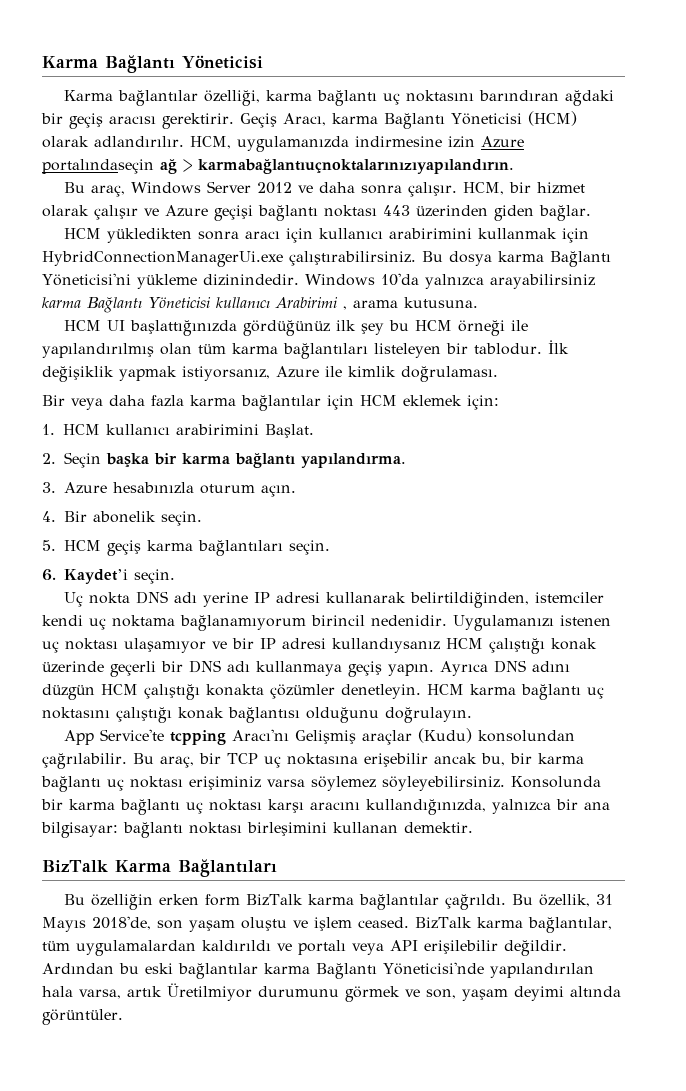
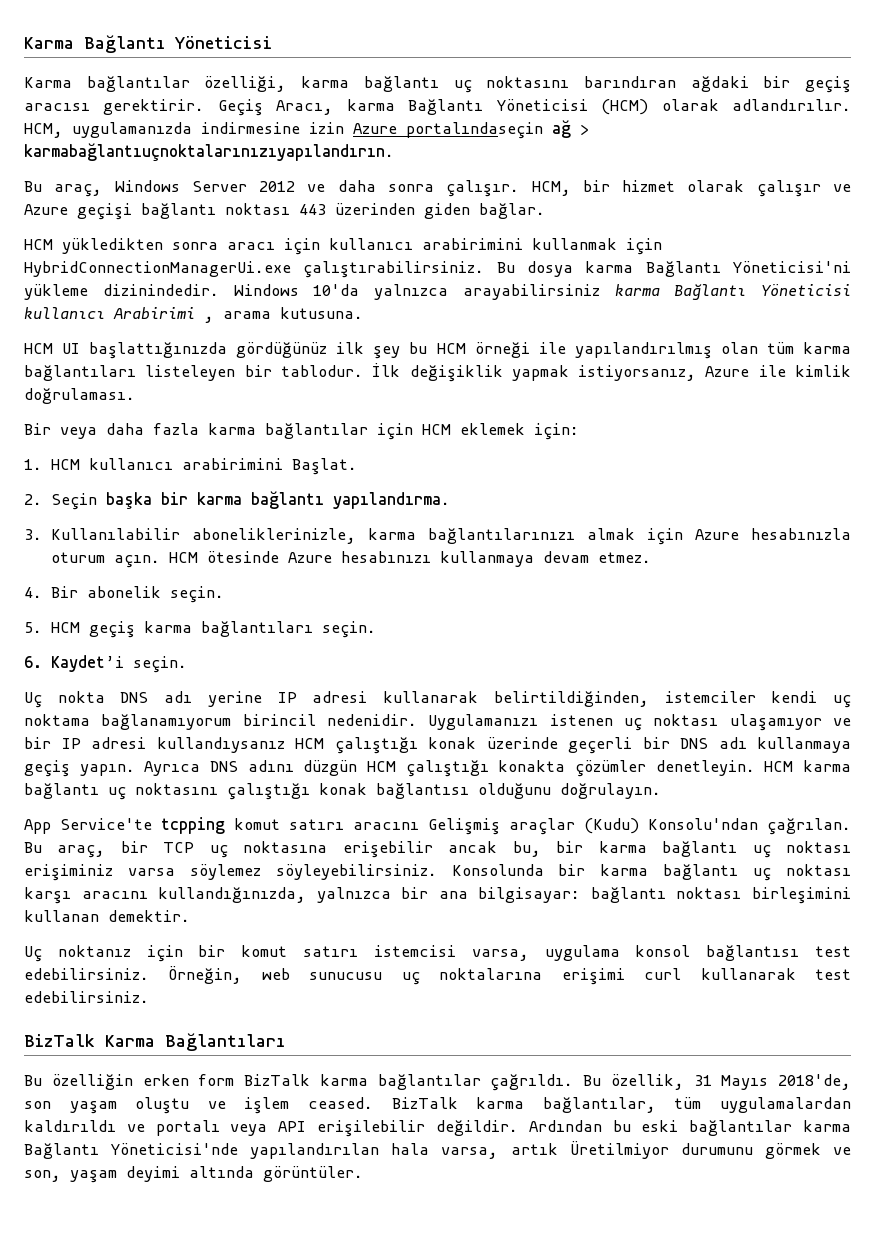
- 3. Azure hesabınızla oturum açın.
+ 3. Kullanılabilir aboneliklerinizle, karma bağlantılarınızı almak için Azure hesabınızla oturum açın. HCM ötesinde Azure hesabınızı kullanmaya devam etmez.
- App Service'te tcpping Aracı'nı Gelişmiş araçlar (Kudu) konsolundan çağrılabilir.
+ App Service'te tcpping komut satırı aracını Gelişmiş araçlar (Kudu) Konsolu'ndan çağrılan.
+ Uç noktanız için bir komut satırı istemcisi varsa, uygulama konsol bağlantısı test edebilirsiniz. Örneğin, web sunucusu uç noktalarına erişimi curl kullanarak test edebilirsiniz.

